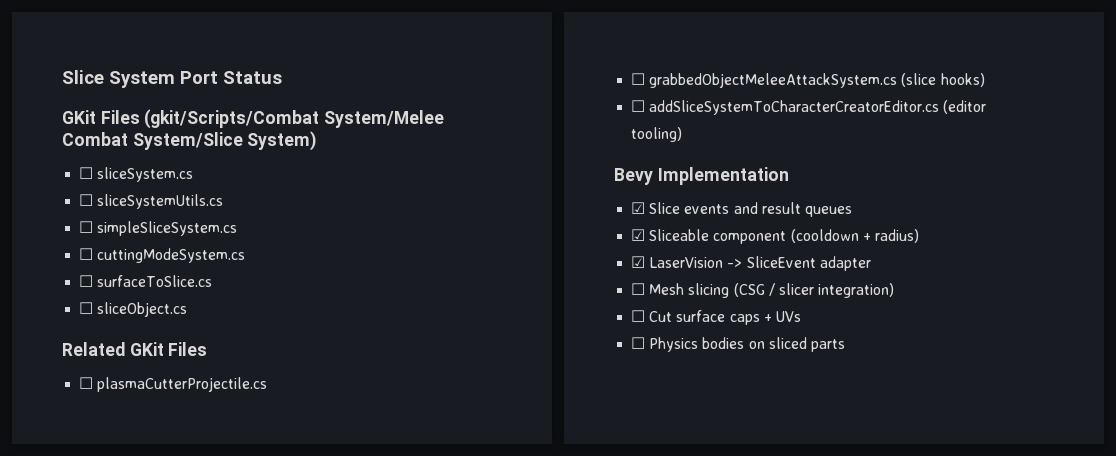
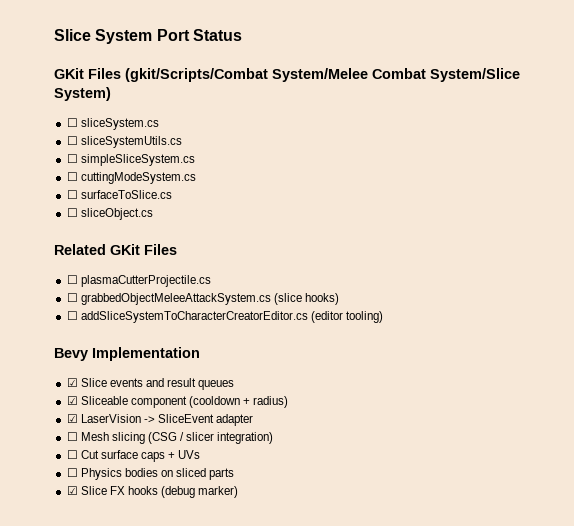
+ ☑ Slice FX hooks (debug marker)

